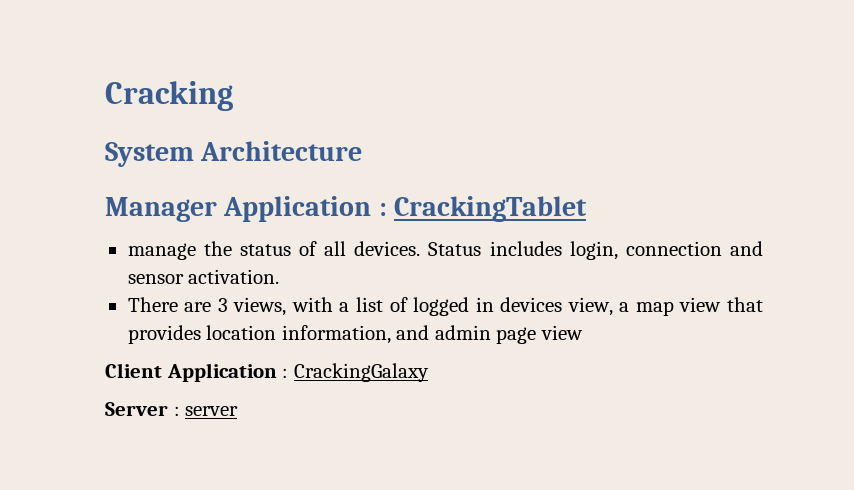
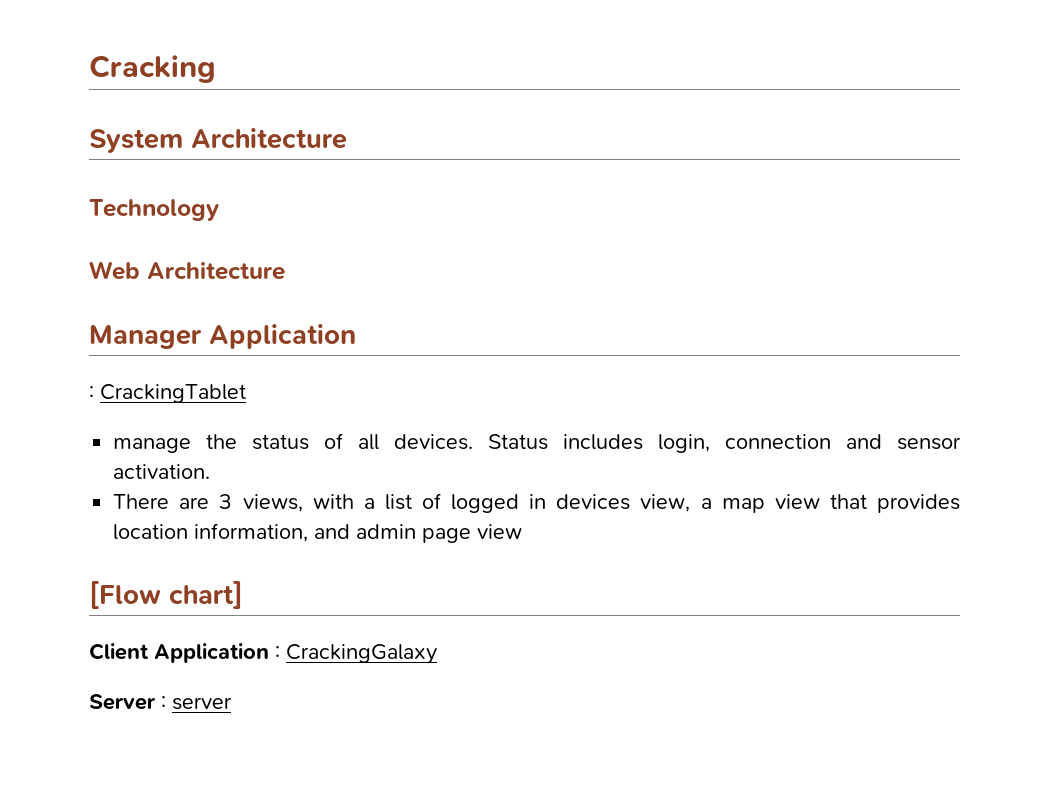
+ Technology
+ Web Architecture
- Manager Application : CrackingTablet
+ Manager Application
+ : CrackingTablet
+ [Flow chart]

